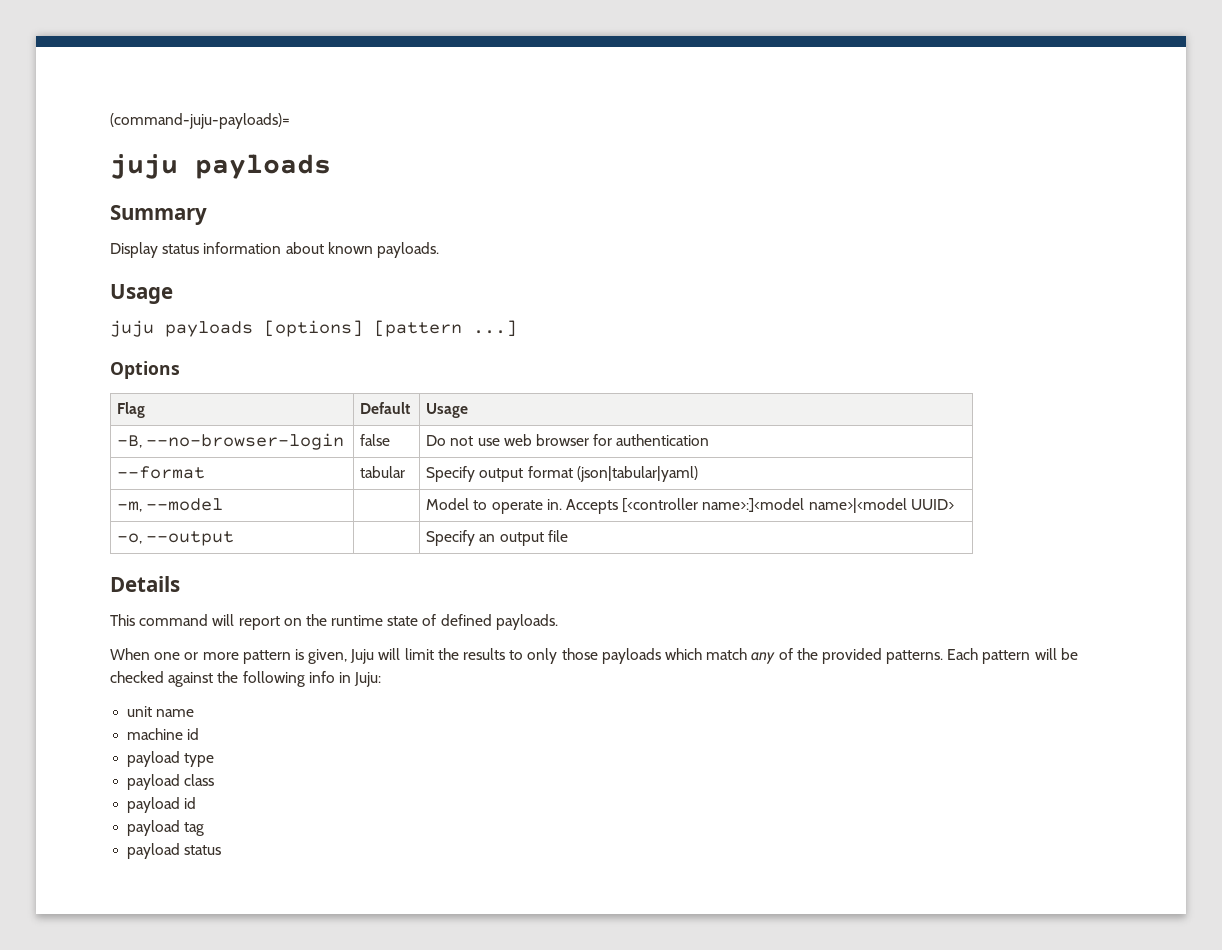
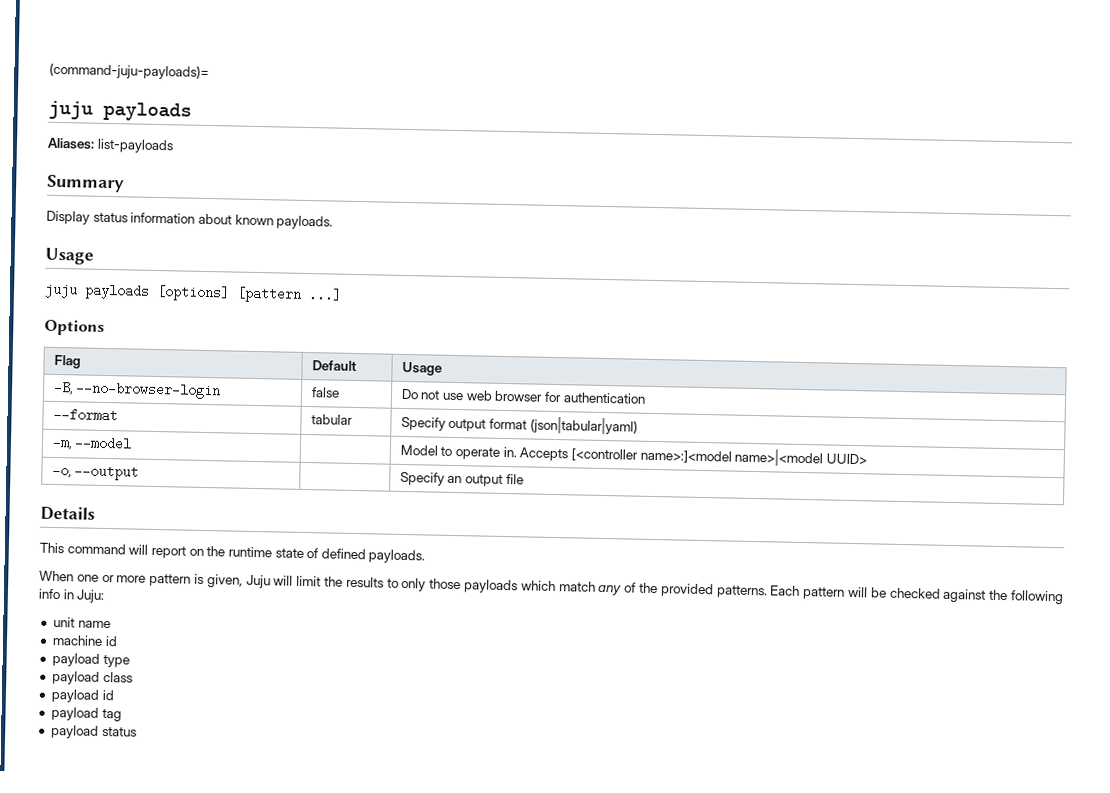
+ Aliases: list-payloads

